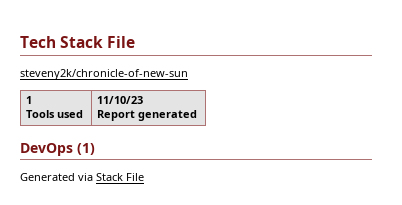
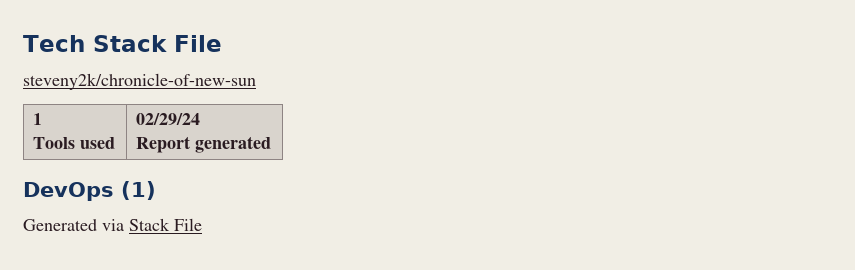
  steveny2k/chronicle-of-new-sun
  1
- Tools used | 11/10/23
+ Tools used | 02/29/24

